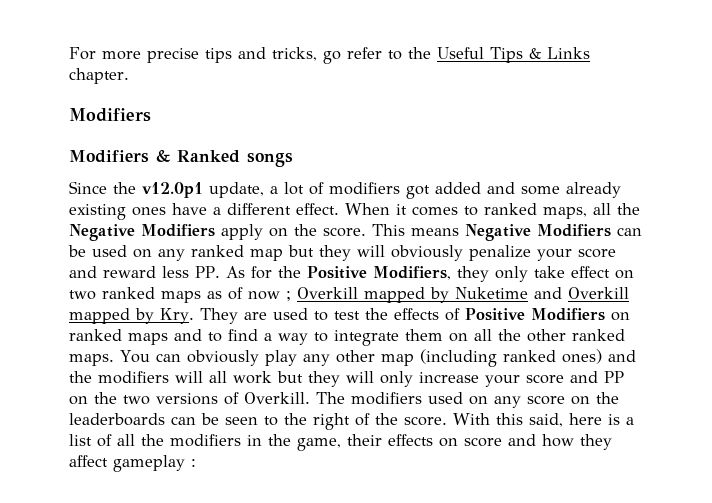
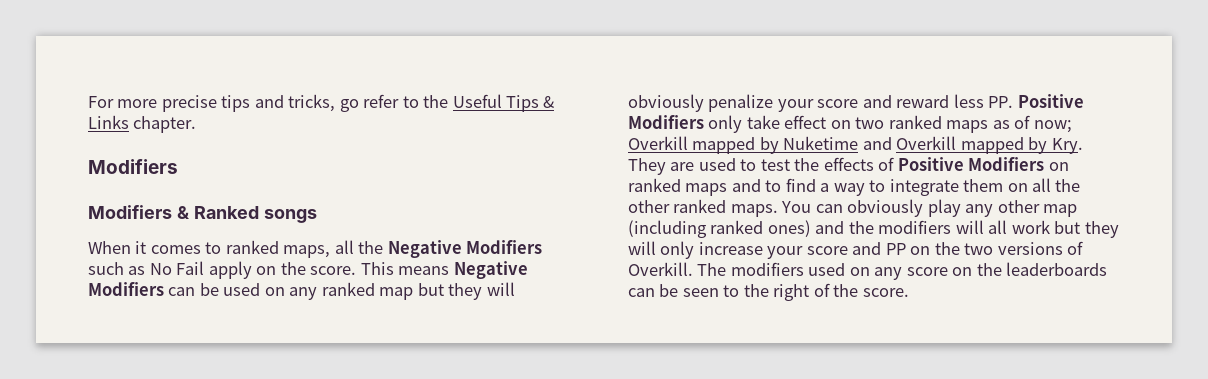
- Since the v12.0p1 update, a lot of modifiers got added and some already existing ones have a different effect. When it comes to ranked maps, all the Negative Modifiers apply on the score.
+ When it comes to ranked maps, all the Negative Modifiers such as No Fail apply on the score.
- This means Negative Modifiers can be used on any ranked map but they will obviously penalize your score and reward less PP. As for the Positive Modifiers, they only take effect on two ranked maps as of now ;
+ This means Negative Modifiers can be used on any ranked map but they will obviously penalize your score and reward less PP. Positive Modifiers only take effect on two ranked maps as of now;
- With this said, here is a list of all the modifiers in the game, their effects on score and how they affect gameplay :

